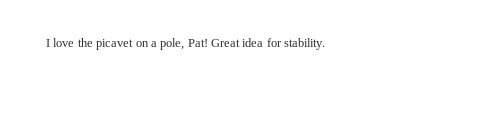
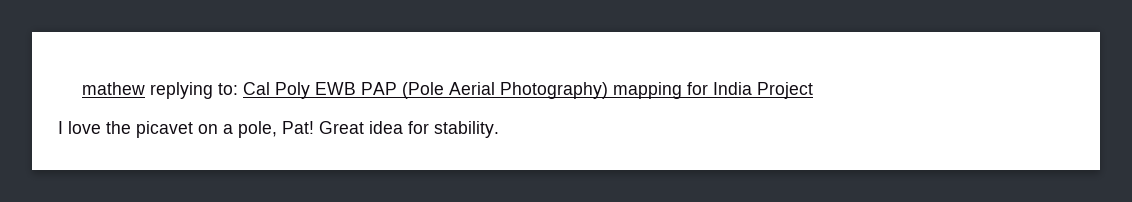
+ mathew replying to: Cal Poly EWB PAP (Pole Aerial Photography) mapping for India Project

